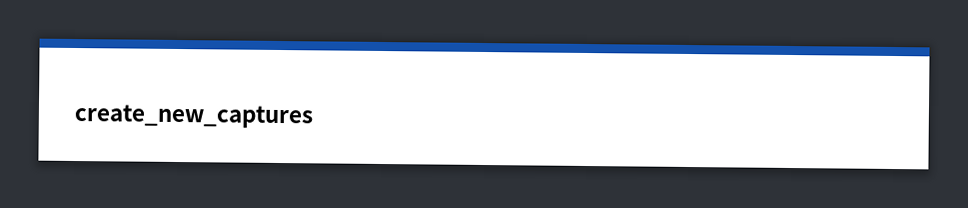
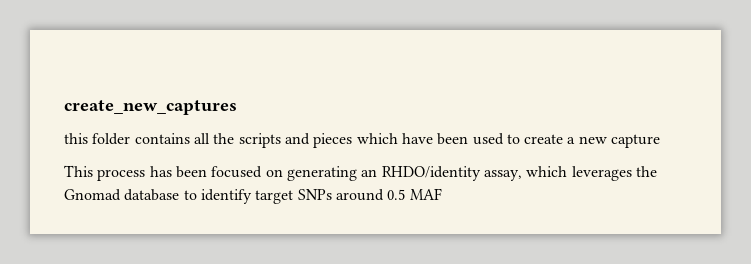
+ this folder contains all the scripts and pieces which have been used to create a new capture
+ This process has been focused on generating an RHDO/identity assay, which leverages the Gnomad database to identify target SNPs around 0.5 MAF

